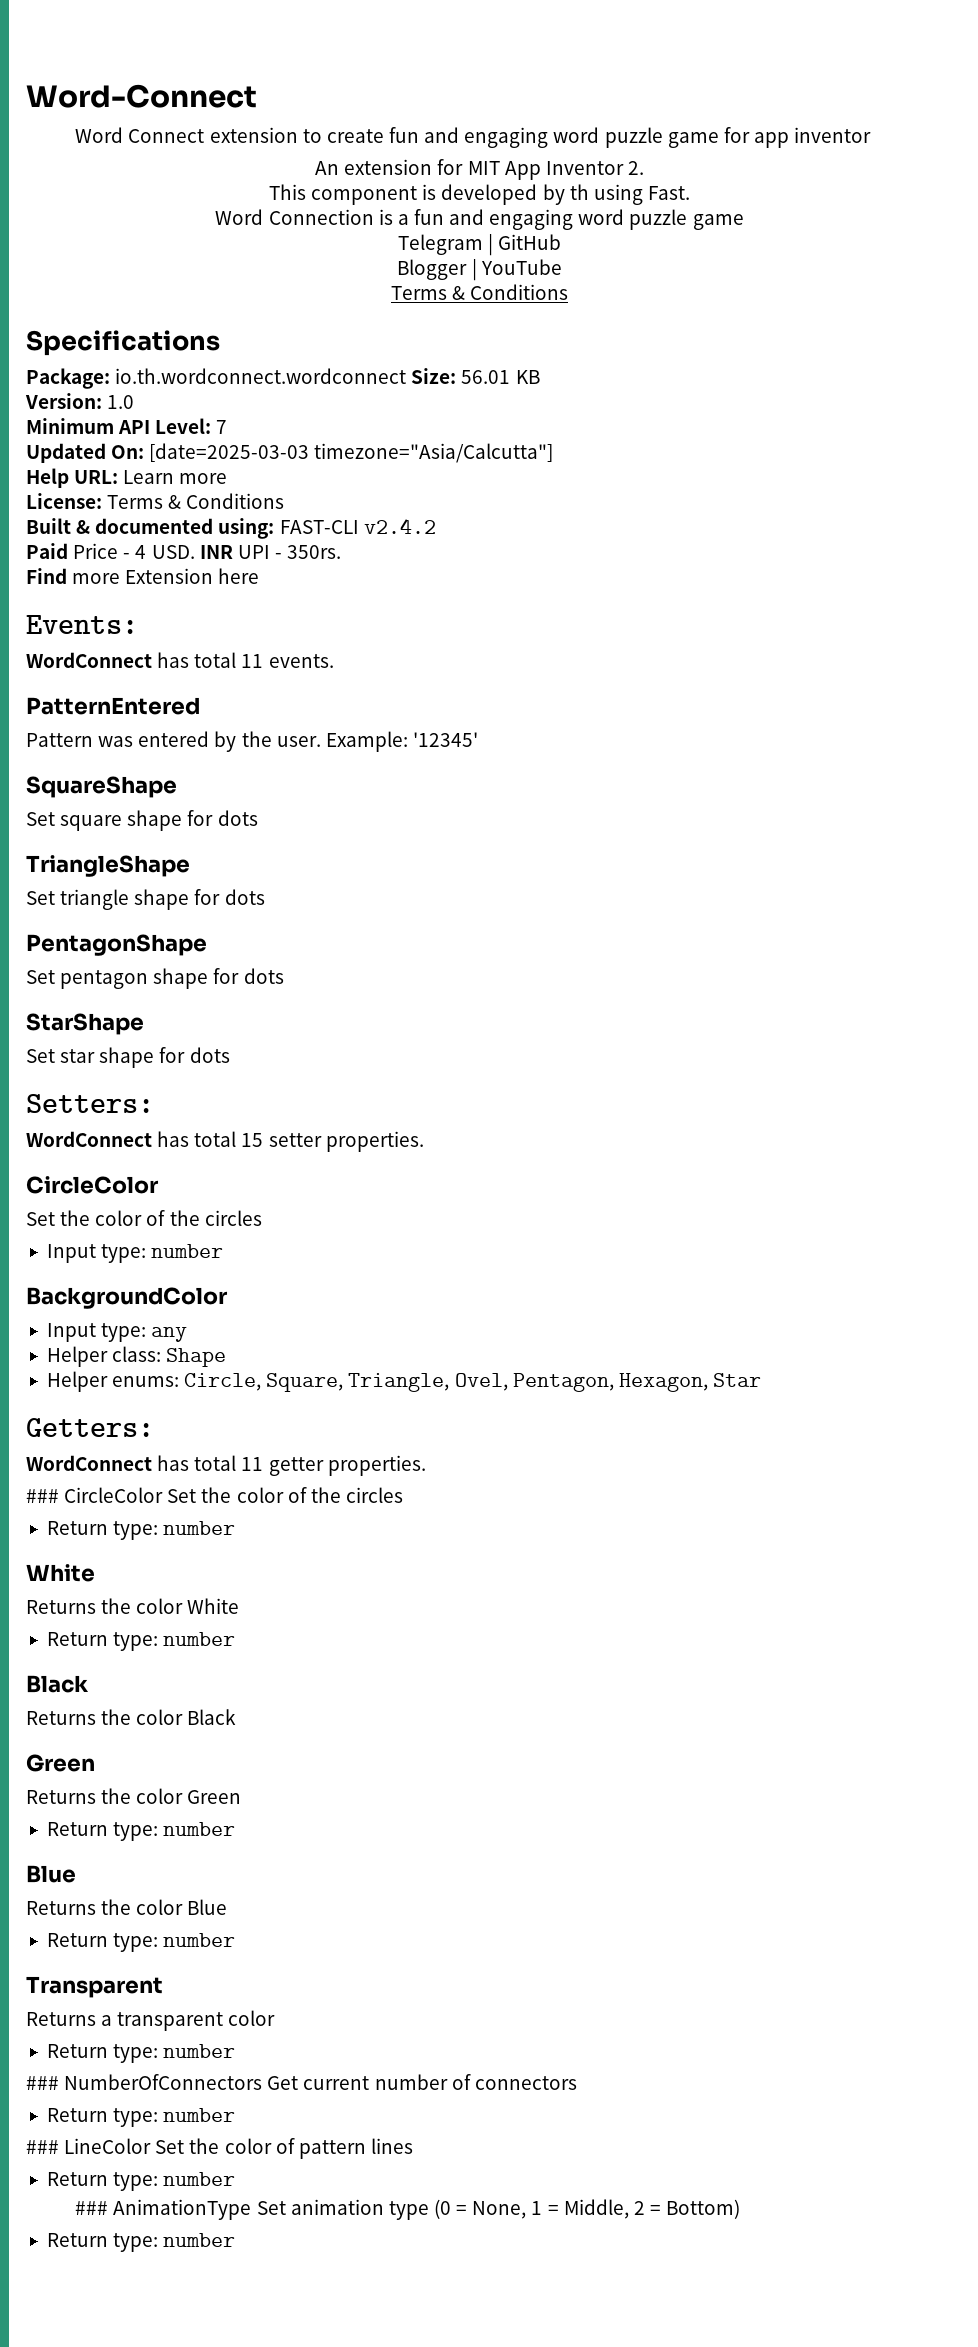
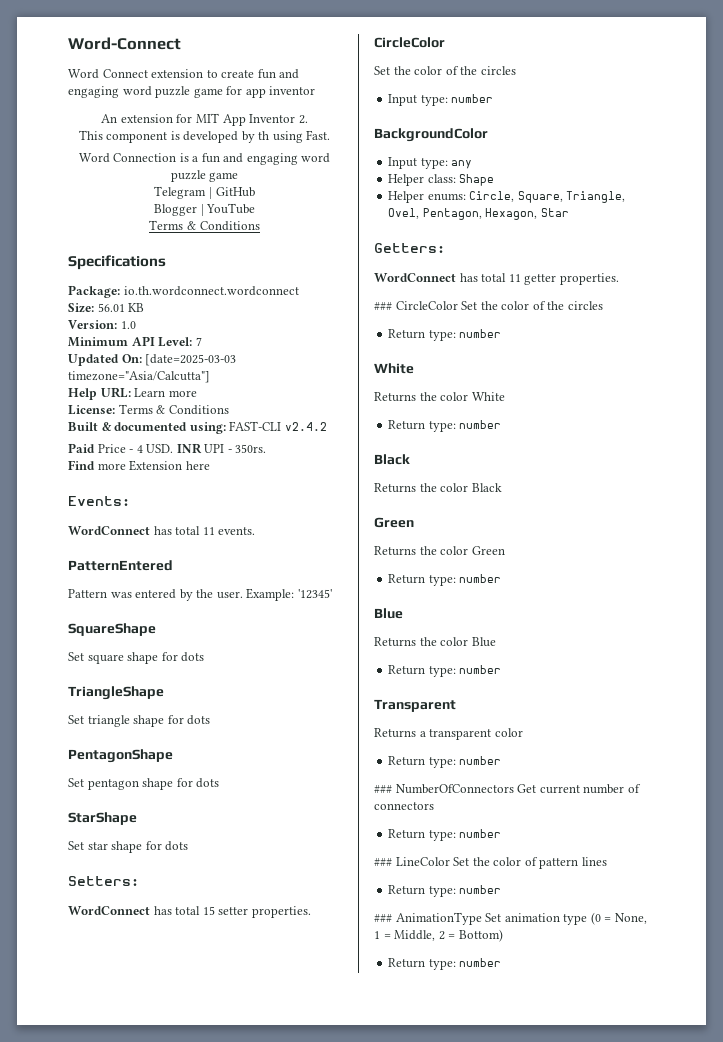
- Package: io.th.wordconnect.wordconnect Size: 56.01 KB
+ Package: io.th.wordconnect.wordconnect
+ Size: 56.01 KB

